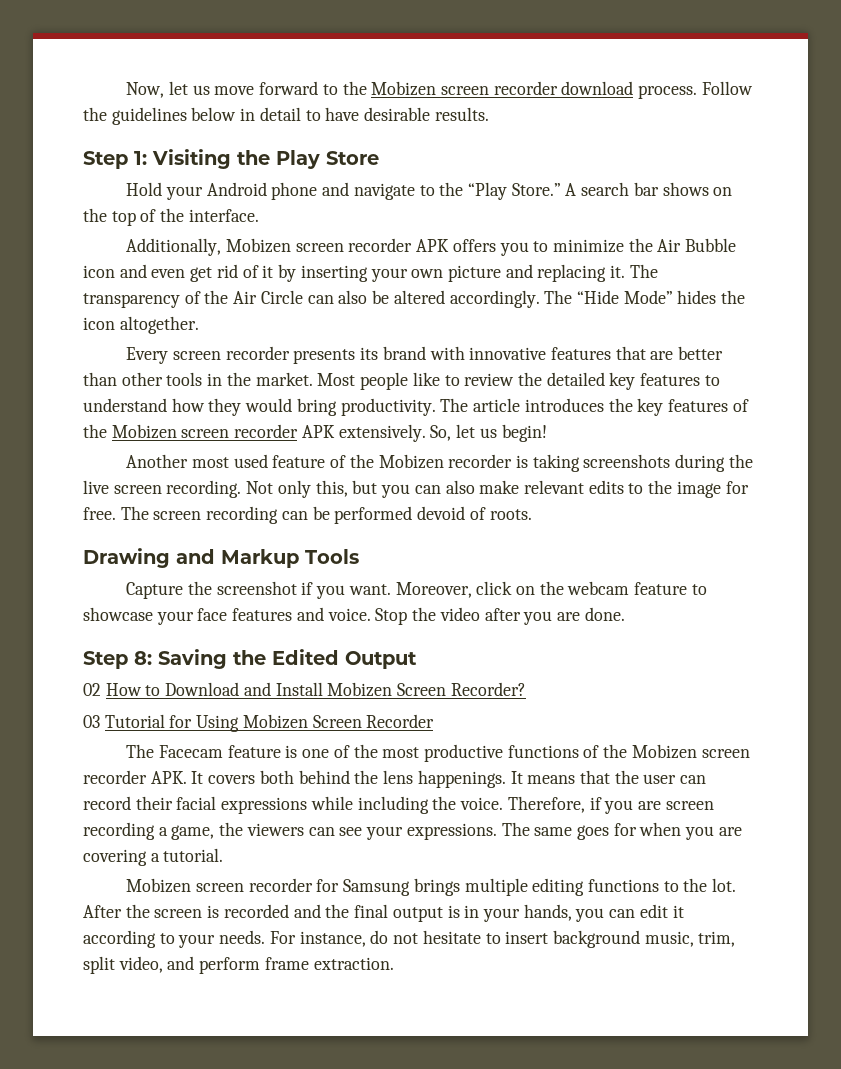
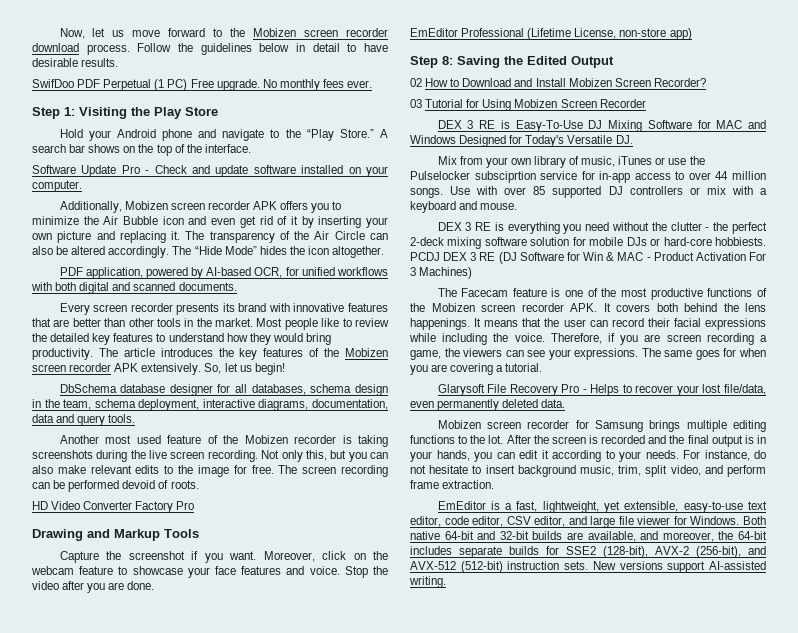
+ SwifDoo PDF Perpetual (1 PC) Free upgrade. No monthly fees ever.
+ Software Update Pro - Check and update software installed on your computer.
+ PDF application, powered by AI-based OCR, for unified workflows with both digital and scanned documents.
+ DbSchema database designer for all databases, schema design in the team, schema deployment, interactive diagrams, documentation, data and query tools.
+ HD Video Converter Factory Pro
+ EmEditor Professional (Lifetime License, non-store app)
+ DEX 3 RE is Easy-To-Use DJ Mixing Software for MAC and Windows Designed for Today's Versatile DJ.
+ Mix from your own library of music, iTunes or use the Pulselocker subsciprtion service for in-app access to over 44 million songs. Use with over 85 supported DJ controllers or mix with a keyboard and mouse.
+ DEX 3 RE is everything you need without the clutter - the perfect 2-deck mixing software solution for mobile DJs or hard-core hobbiests. PCDJ DEX 3 RE (DJ Software for Win & MAC - Product Activation For 3 Machines)
+ Glarysoft File Recovery Pro - Helps to recover your lost file/data, even permanently deleted data.
+ EmEditor is a fast, lightweight, yet extensible, easy-to-use text editor, code editor, CSV editor, and large file viewer for Windows. Both native 64-bit and 32-bit builds are available, and moreover, the 64-bit includes separate builds for SSE2 (128-bit), AVX-2 (256-bit), and AVX-512 (512-bit) instruction sets. New versions support AI-assisted writing.

